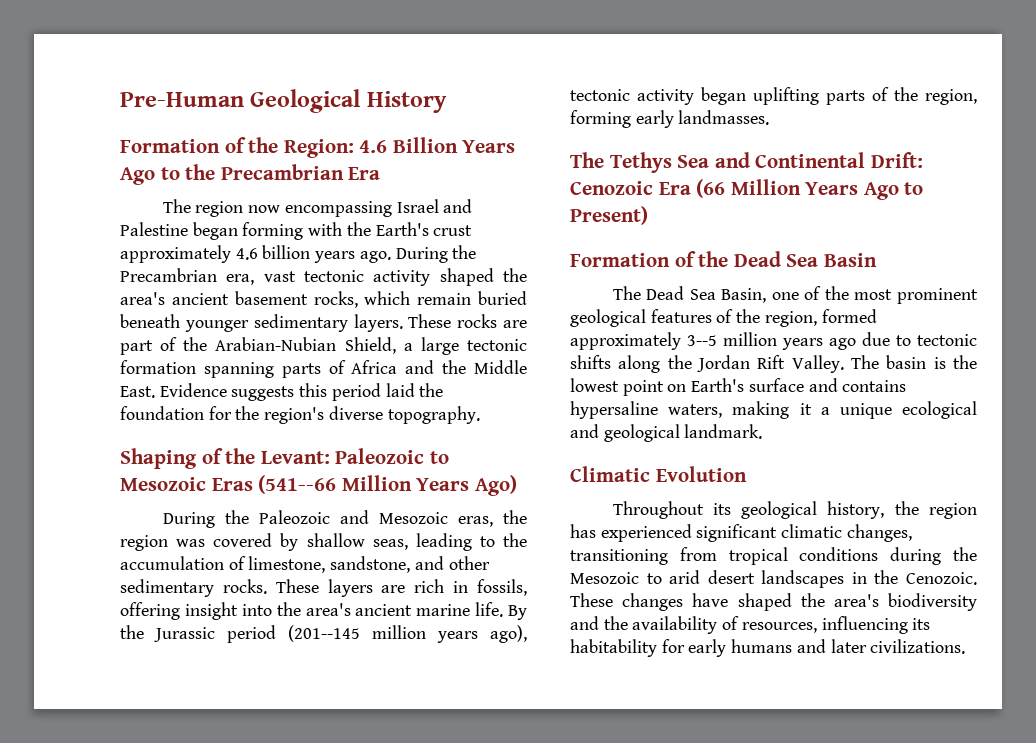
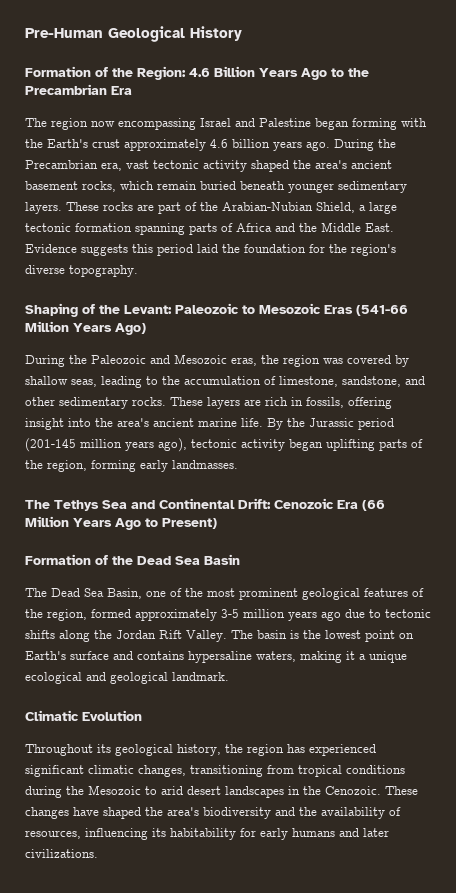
- Shaping of the Levant: Paleozoic to Mesozoic Eras (541--66 Million Years Ago)
+ Shaping of the Levant: Paleozoic to Mesozoic Eras (541-66 Million Years Ago)
- By the Jurassic period (201--145 million years ago), tectonic activity began uplifting parts of the region, forming early landmasses.
+ By the Jurassic period (201-145 million years ago), tectonic activity began uplifting parts of the region, forming early landmasses.
- The Dead Sea Basin, one of the most prominent geological features of the region, formed approximately 3--5 million years ago due to tectonic shifts along the Jordan Rift Valley.
+ The Dead Sea Basin, one of the most prominent geological features of the region, formed approximately 3-5 million years ago due to tectonic shifts along the Jordan Rift Valley.

